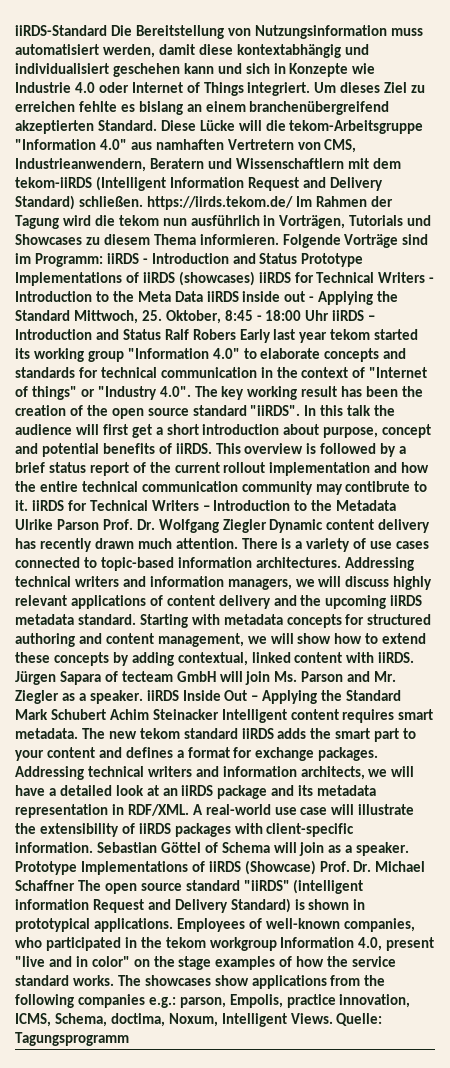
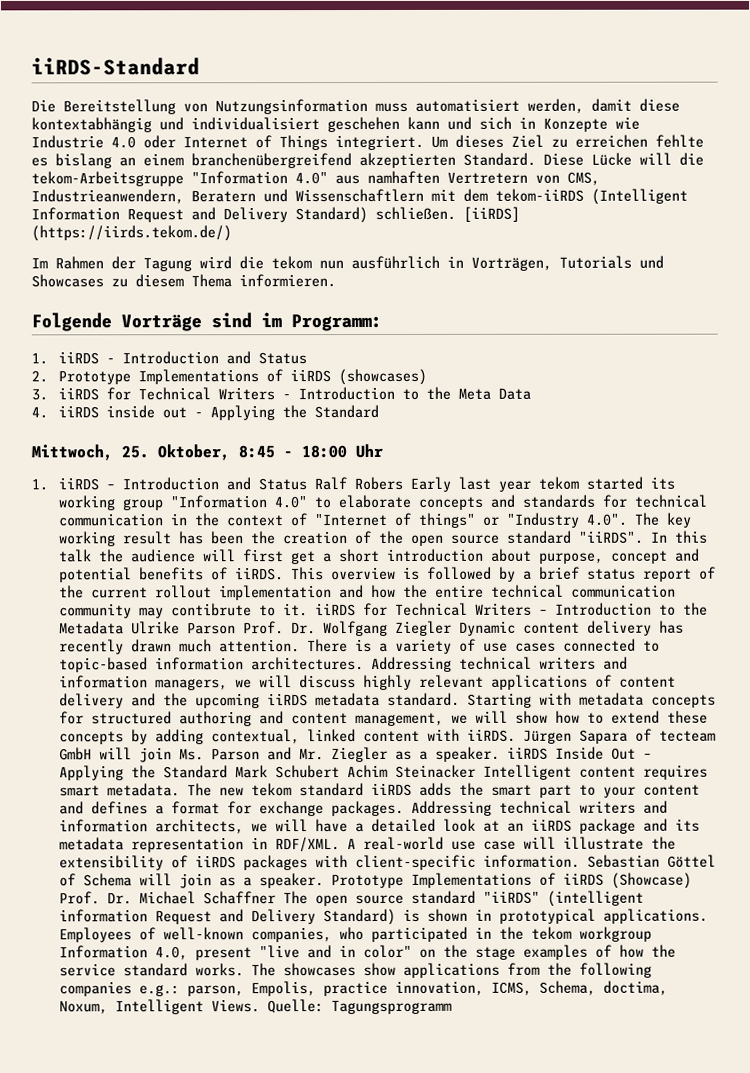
- iiRDS-Standard Die Bereitstellung von Nutzungsinformation muss automatisiert werden, damit diese kontextabhängig und individualisiert geschehen kann und sich in Konzepte wie Industrie 4.0 oder Internet of Things integriert.
+ iiRDS-Standard
+ Die Bereitstellung von Nutzungsinformation muss automatisiert werden, damit diese kontextabhängig und individualisiert geschehen kann und sich in Konzepte wie Industrie 4.0 oder Internet of Things integriert.
- Diese Lücke will die tekom-Arbeitsgruppe "Information 4.0" aus namhaften Vertretern von CMS, Industrieanwendern, Beratern und Wissenschaftlern mit dem tekom-iiRDS (Intelligent Information Request and Delivery Standard) schließen. https://iirds.tekom.de/ Im Rahmen der Tagung wird die tekom nun ausführlich in Vorträgen, Tutorials und Showcases zu diesem Thema informieren. Folgende Vorträge sind im Programm: iiRDS - Introduction and Status Prototype Implementations of iiRDS (showcases) iiRDS for Technical Writers - Introduction to the Meta Data iiRDS inside out - Applying the Standard Mittwoch, 25. Oktober, 8:45 - 18:00 Uhr iiRDS – Introduction and Status Ralf Robers Early last year tekom started its working group "Information 4.0" to elaborate concepts and standards for technical communication in the context of "Internet of things" or "Industry 4.0". The key working result has been the creation of the open source standard "iiRDS".
+ Diese Lücke will die tekom-Arbeitsgruppe "Information 4.0" aus namhaften Vertretern von CMS, Industrieanwendern, Beratern und Wissenschaftlern mit dem tekom-iiRDS (Intelligent Information Request and Delivery Standard) schließen. [iiRDS] (https://iirds.tekom.de/)
+ Im Rahmen der Tagung wird die tekom nun ausführlich in Vorträgen, Tutorials und Showcases zu diesem Thema informieren.
+ Folgende Vorträge sind im Programm:
+ 1. iiRDS - Introduction and Status
+ 2. Prototype Implementations of iiRDS (showcases)
+ 3. iiRDS for Technical Writers - Introduction to the Meta Data
+ 4. iiRDS inside out - Applying the Standard
+ Mittwoch, 25. Oktober, 8:45 - 18:00 Uhr
+ 1. iiRDS – Introduction and Status Ralf Robers Early last year tekom started its working group "Information 4.0" to elaborate concepts and standards for technical communication in the context of "Internet of things" or "Industry 4.0". The key working result has been the creation of the open source standard "iiRDS".

